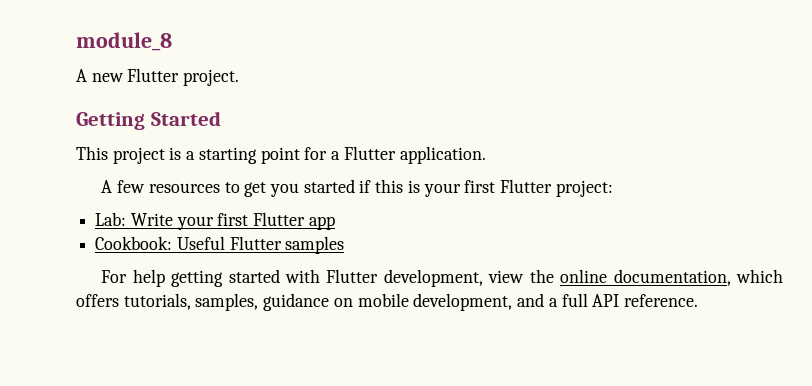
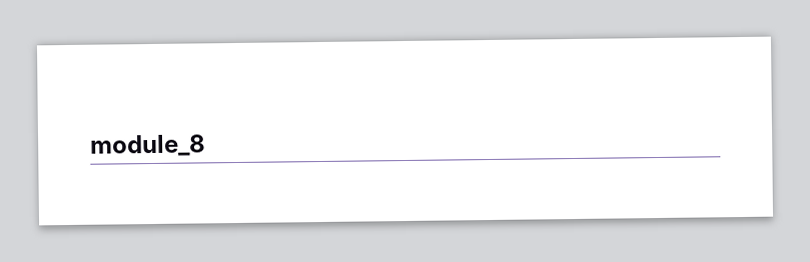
- A new Flutter project.
- Getting Started
- This project is a starting point for a Flutter application.
- A few resources to get you started if this is your first Flutter project:
- Lab: Write your first Flutter app
- Cookbook: Useful Flutter samples
- For help getting started with Flutter development, view the online documentation, which offers tutorials, samples, guidance on mobile development, and a full API reference.

